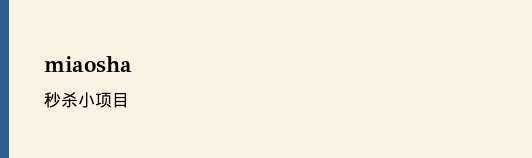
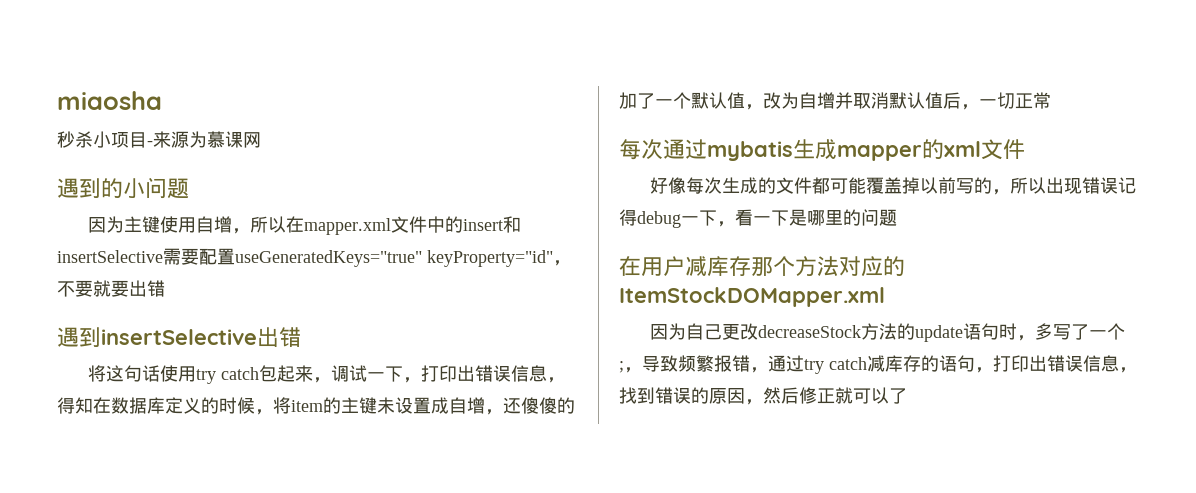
- 秒杀小项目
+ 秒杀小项目-来源为慕课网
+ 遇到的小问题
+ 因为主键使用自增，所以在mapper.xml文件中的insert和insertSelective需要配置useGeneratedKeys="true" keyProperty="id"，不要就要出错
+ 遇到insertSelective出错
+ 将这句话使用try catch包起来，调试一下，打印出错误信息，得知在数据库定义的时候，将item的主键未设置成自增，还傻傻的加了一个默认值，改为自增并取消默认值后，一切正常
+ 每次通过mybatis生成mapper的xml文件
+ 好像每次生成的文件都可能覆盖掉以前写的，所以出现错误记得debug一下，看一下是哪里的问题
+ 在用户减库存那个方法对应的ItemStockDOMapper.xml
+ 因为自己更改decreaseStock方法的update语句时，多写了一个;，导致频繁报错，通过try catch减库存的语句，打印出错误信息，找到错误的原因，然后修正就可以了

